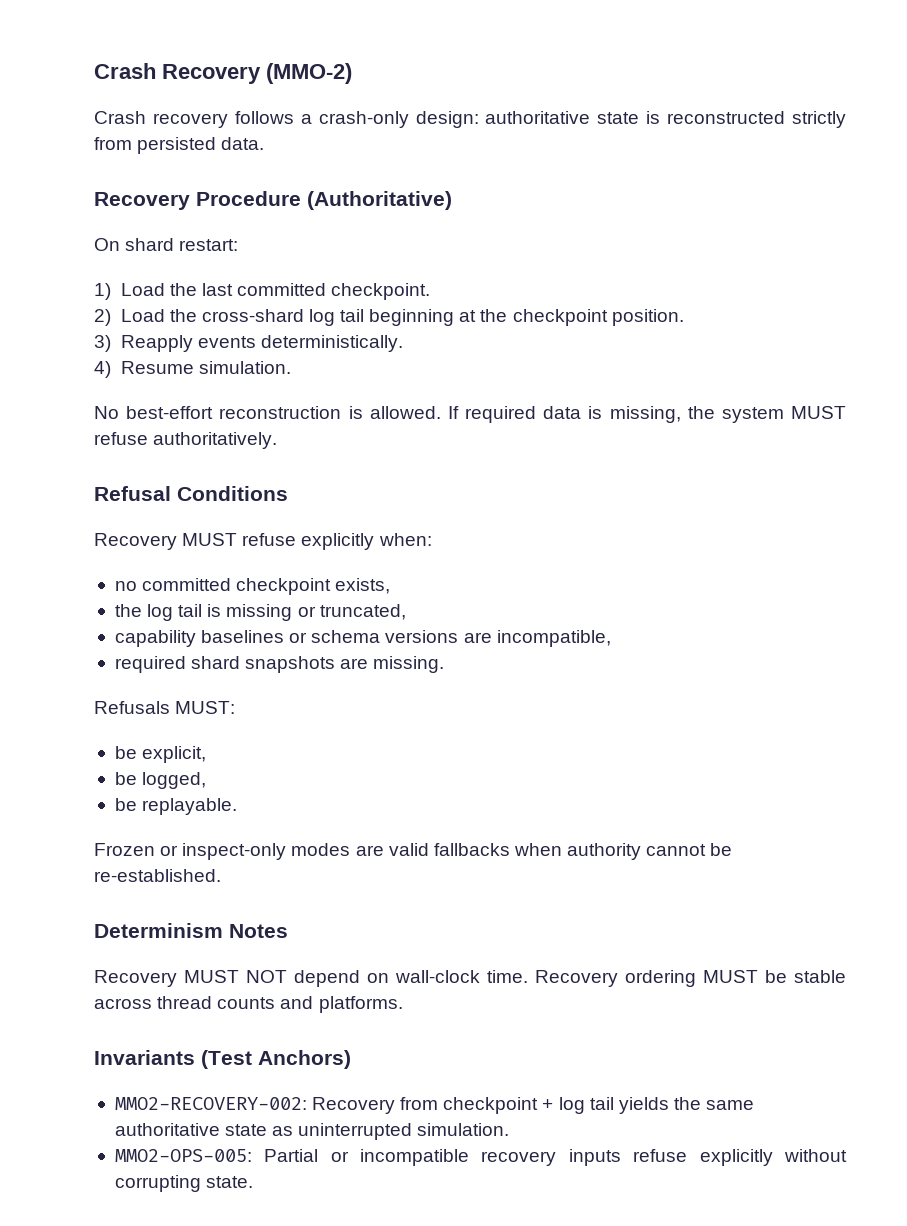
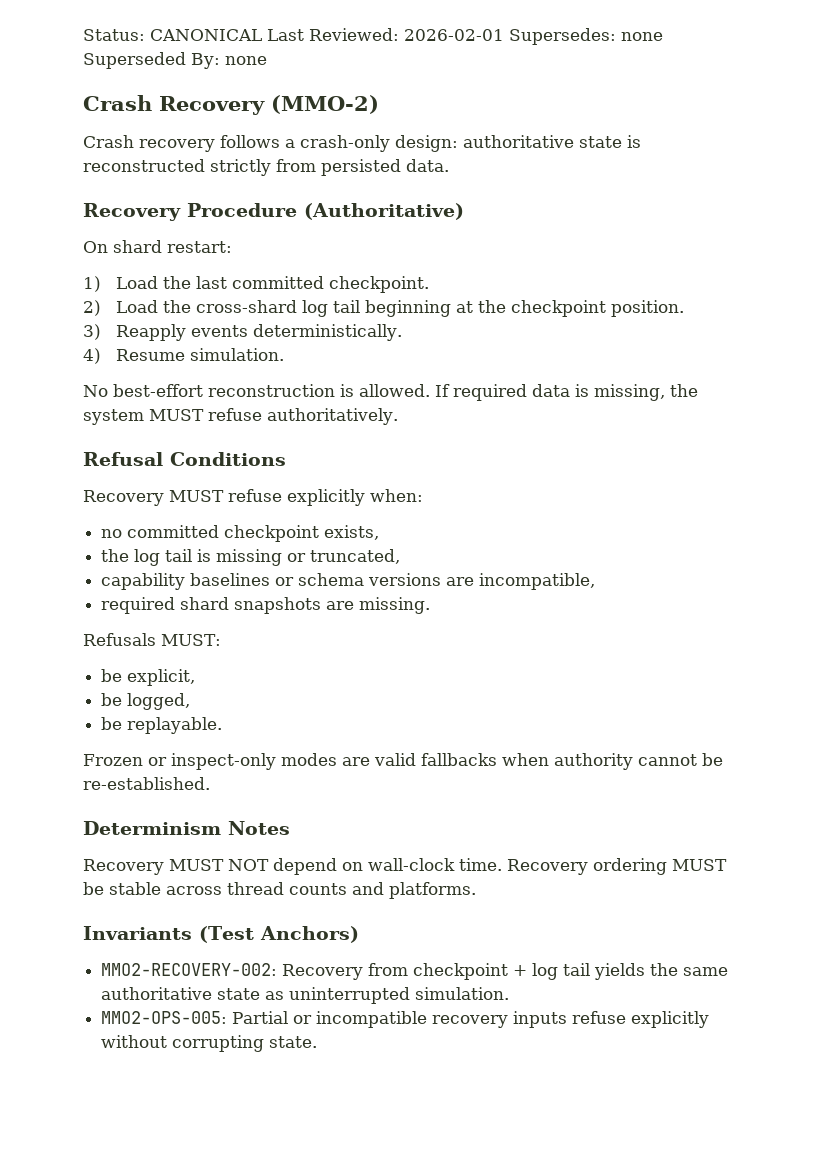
+ Status: CANONICAL Last Reviewed: 2026-02-01 Supersedes: none Superseded By: none

